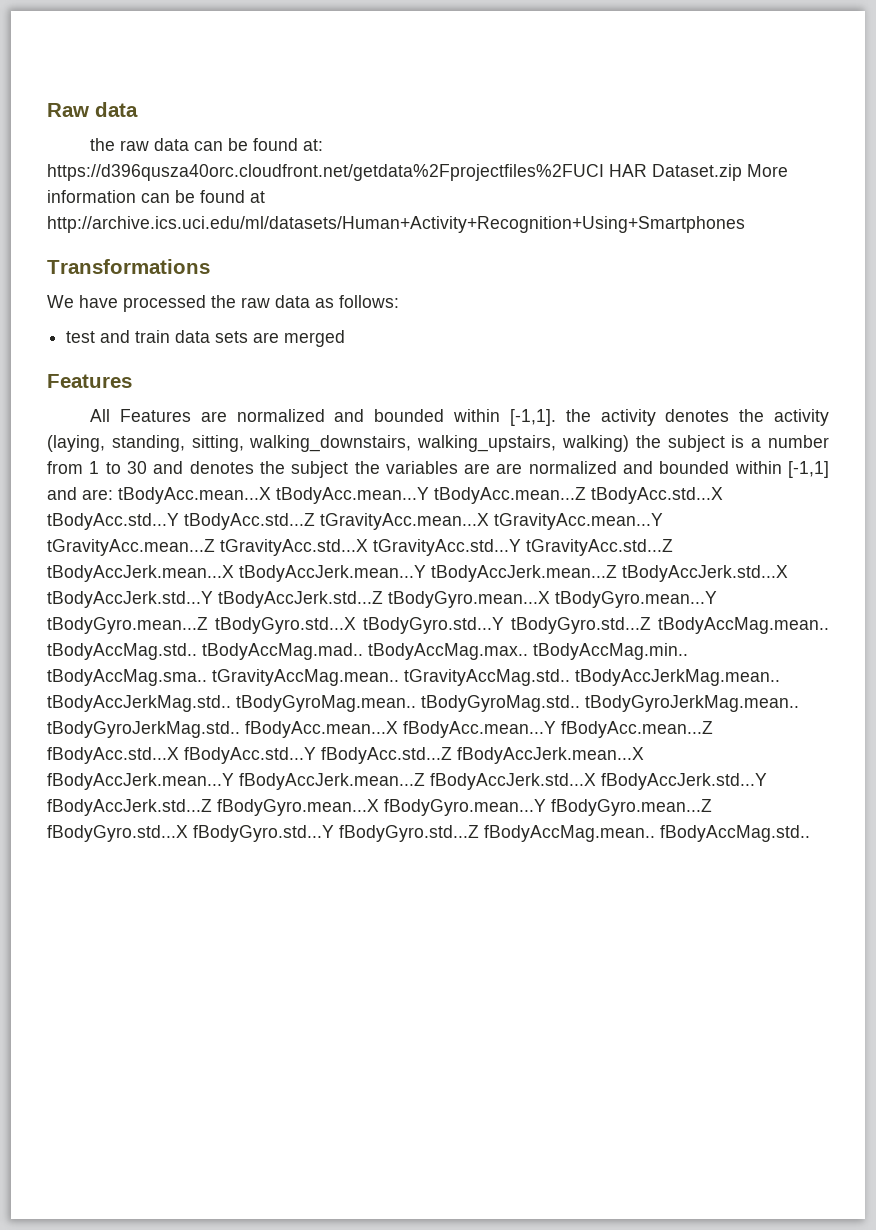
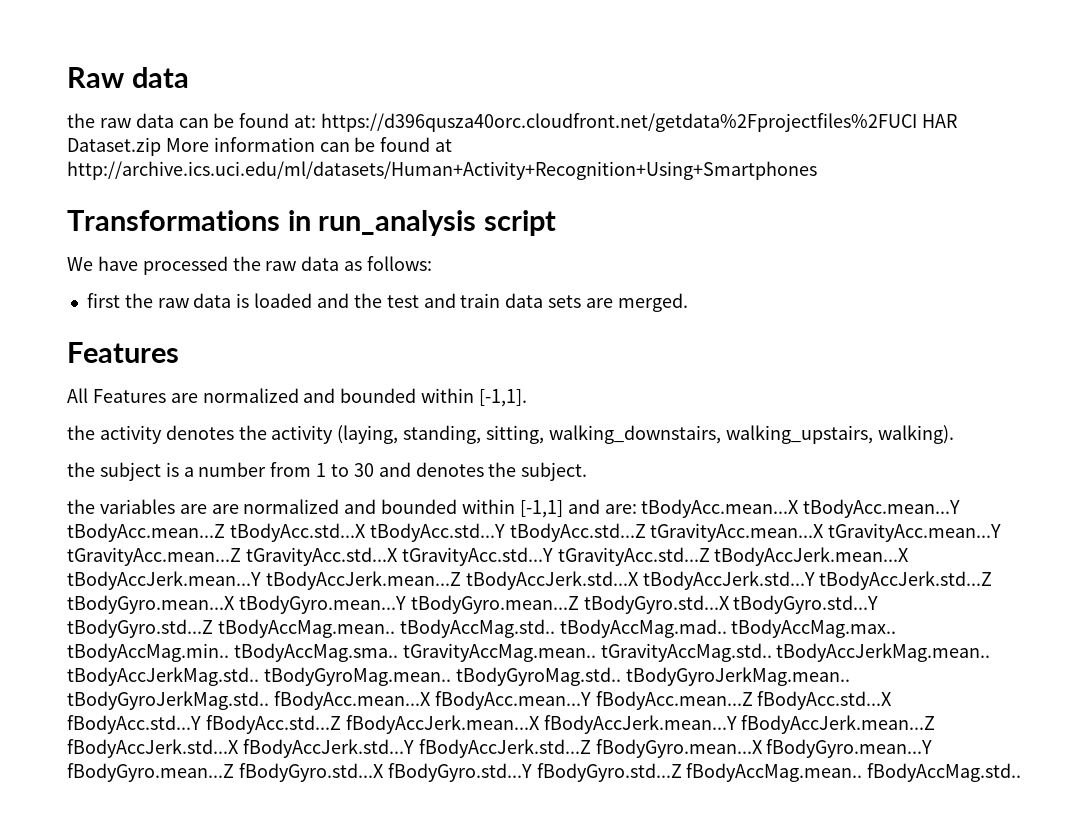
- Transformations
+ Transformations in run_analysis script
- test and train data sets are merged
+ first the raw data is loaded and the test and train data sets are merged.
- All Features are normalized and bounded within [-1,1]. the activity denotes the activity (laying, standing, sitting, walking_downstairs, walking_upstairs, walking) the subject is a number from 1 to 30 and denotes the subject the variables are are normalized and bounded within [-1,1] and are:
+ All Features are normalized and bounded within [-1,1].
+ the activity denotes the activity (laying, standing, sitting, walking_downstairs, walking_upstairs, walking).
+ the subject is a number from 1 to 30 and denotes the subject.
+ the variables are are normalized and bounded within [-1,1] and are:

